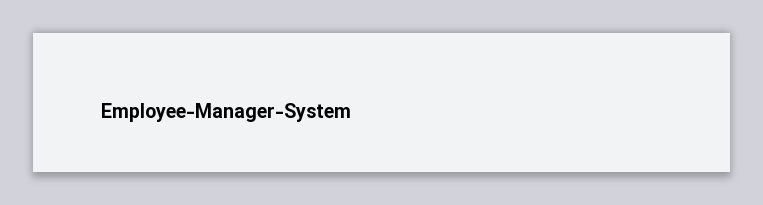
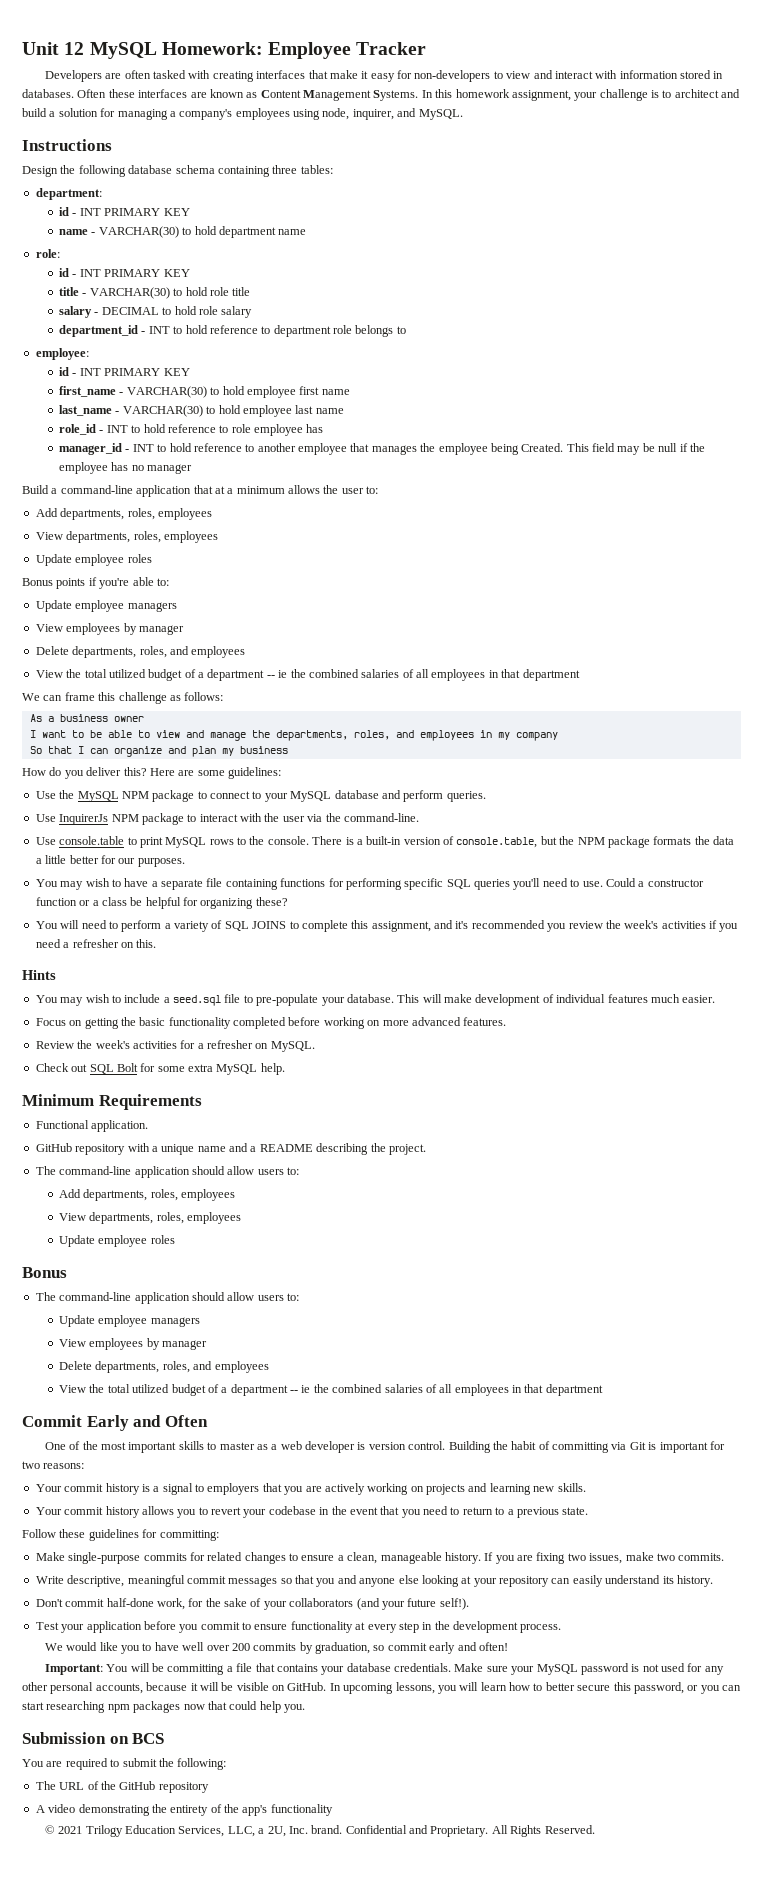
- Employee-Manager-System
+ Unit 12 MySQL Homework: Employee Tracker
+ Developers are often tasked with creating interfaces that make it easy for non-developers to view and interact with information stored in databases. Often these interfaces are known as Content Management Systems. In this homework assignment, your challenge is to architect and build a solution for managing a company's employees using node, inquirer, and MySQL.
+ Instructions
+ Design the following database schema containing three tables:
+ department:
+ id - INT PRIMARY KEY
+ name - VARCHAR(30) to hold department name
+ role:
+ id - INT PRIMARY KEY
+ title - VARCHAR(30) to hold role title
+ salary - DECIMAL to hold role salary
+ department_id - INT to hold reference to department role belongs to
+ employee:
+ id - INT PRIMARY KEY
+ first_name - VARCHAR(30) to hold employee first name
+ last_name - VARCHAR(30) to hold employee last name
+ role_id - INT to hold reference to role employee has
+ manager_id - INT to hold reference to another employee that manages the employee being Created. This field may be null if the employee has no manager
+ Build a command-line application that at a minimum allows the user to:
+ Add departments, roles, employees
+ View departments, roles, employees
+ Update employee roles
+ Bonus points if you're able to:
+ Update employee managers
+ View employees by manager
+ Delete departments, roles, and employees
+ View the total utilized budget of a department -- ie the combined salaries of all employees in that department
+ We can frame this challenge as follows:
+ As a business owner
+ I want to be able to view and manage the departments, roles, and employees in my company
+ So that I can organize and plan my business
+ How do you deliver this? Here are some guidelines:
+ Use the MySQL NPM package to connect to your MySQL database and perform queries.
+ Use InquirerJs NPM package to interact with the user via the command-line.
+ Use console.table to print MySQL rows to the console. There is a built-in version of console.table, but the NPM package formats the data a little better for our purposes.
+ You may wish to have a separate file containing functions for performing specific SQL queries you'll need to use. Could a constructor function or a class be helpful for organizing these?
+ You will need to perform a variety of SQL JOINS to complete this assignment, and it's recommended you review the week's activities if you need a refresher on this.
+ Hints
+ You may wish to include a seed.sql file to pre-populate your database. This will make development of individual features much easier.
+ Focus on getting the basic functionality completed before working on more advanced features.
+ Review the week's activities for a refresher on MySQL.
+ Check out SQL Bolt for some extra MySQL help.
+ Minimum Requirements
+ Functional application.
+ GitHub repository with a unique name and a README describing the project.
+ The command-line application should allow users to:
+ Add departments, roles, employees
+ View departments, roles, employees
+ Update employee roles
+ Bonus
+ The command-line application should allow users to:
+ Update employee managers
+ View employees by manager
+ Delete departments, roles, and employees
+ View the total utilized budget of a department -- ie the combined salaries of all employees in that department
+ Commit Early and Often
+ One of the most important skills to master as a web developer is version control. Building the habit of committing via Git is important for two reasons:
+ Your commit history is a signal to employers that you are actively working on projects and learning new skills.
+ Your commit history allows you to revert your codebase in the event that you need to return to a previous state.
+ Follow these guidelines for committing:
+ Make single-purpose commits for related changes to ensure a clean, manageable history. If you are fixing two issues, make two commits.
+ Write descriptive, meaningful commit messages so that you and anyone else looking at your repository can easily understand its history.
+ Don't commit half-done work, for the sake of your collaborators (and your future self!).
+ Test your application before you commit to ensure functionality at every step in the development process.
+ We would like you to have well over 200 commits by graduation, so commit early and often!
+ Important: You will be committing a file that contains your database credentials. Make sure your MySQL password is not used for any other personal accounts, because it will be visible on GitHub. In upcoming lessons, you will learn how to better secure this password, or you can start researching npm packages now that could help you.
+ Submission on BCS
+ You are required to submit the following:
+ The URL of the GitHub repository
+ A video demonstrating the entirety of the app's functionality
+ © 2021 Trilogy Education Services, LLC, a 2U, Inc. brand. Confidential and Proprietary. All Rights Reserved.

